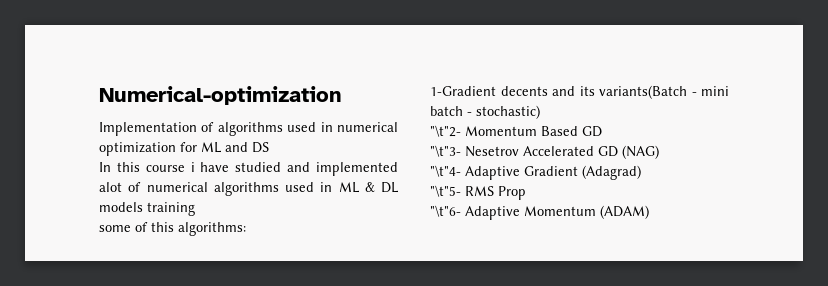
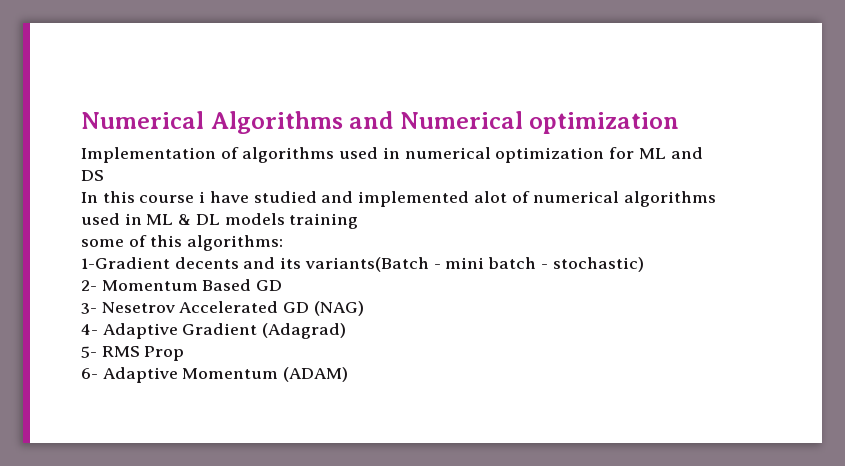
- Numerical-optimization
+ Numerical Algorithms and Numerical optimization
- "\t"2- Momentum Based GD
+ 2- Momentum Based GD
- "\t"3- Nesetrov Accelerated GD (NAG)
+ 3- Nesetrov Accelerated GD (NAG)
- "\t"4- Adaptive Gradient (Adagrad)
+ 4- Adaptive Gradient (Adagrad)
- "\t"5- RMS Prop
+ 5- RMS Prop
- "\t"6- Adaptive Momentum (ADAM)
+ 6- Adaptive Momentum (ADAM)

